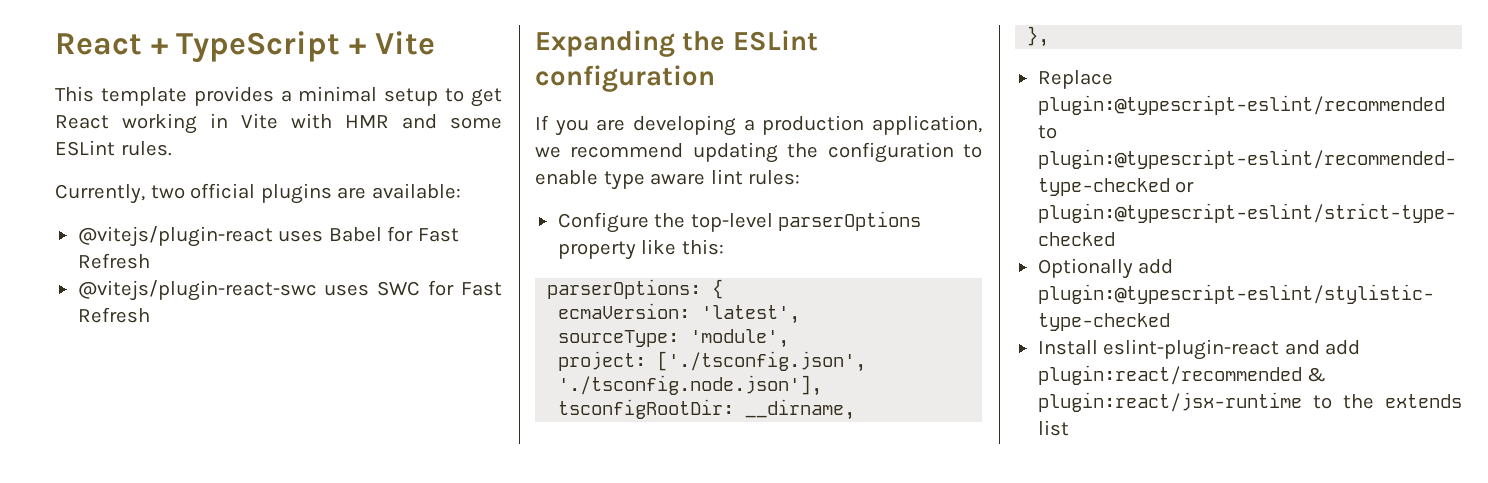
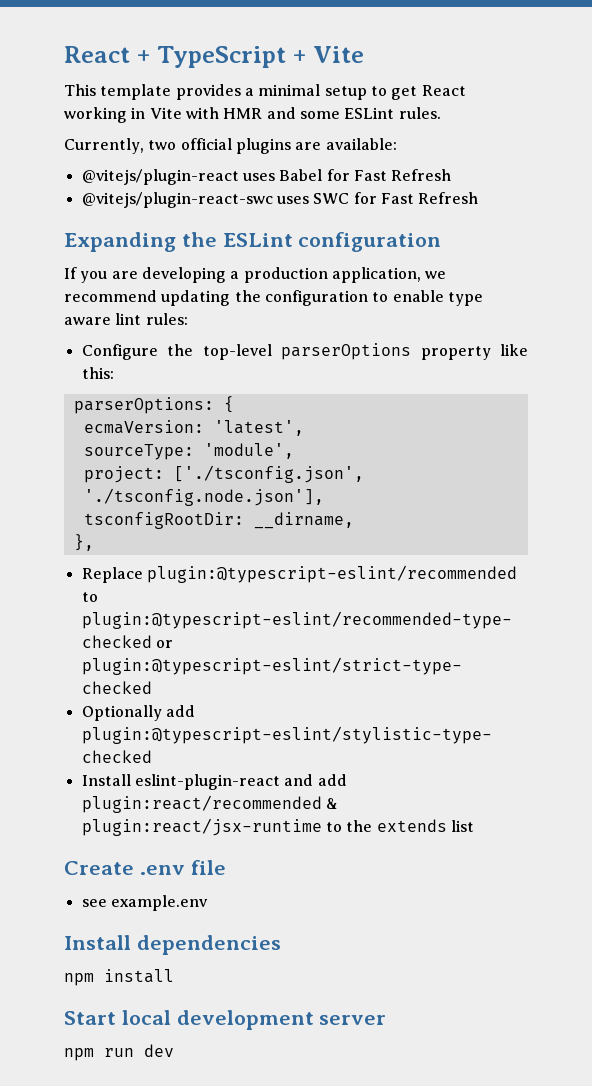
+ Create .env file
+ see example.env
+ Install dependencies
+ npm install
+ Start local development server
+ npm run dev

